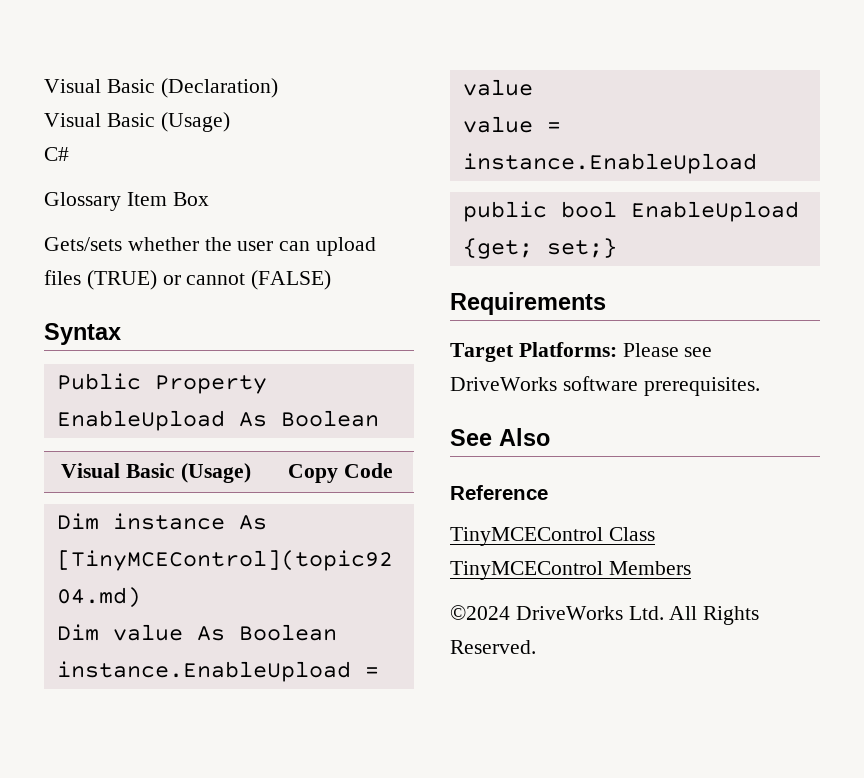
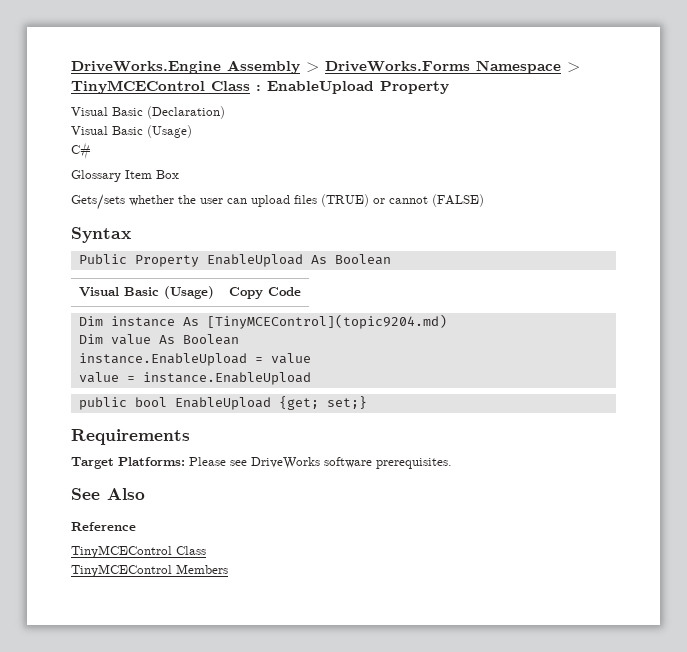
+ DriveWorks.Engine Assembly > DriveWorks.Forms Namespace > TinyMCEControl Class : EnableUpload Property
- ©2024 DriveWorks Ltd. All Rights Reserved.

